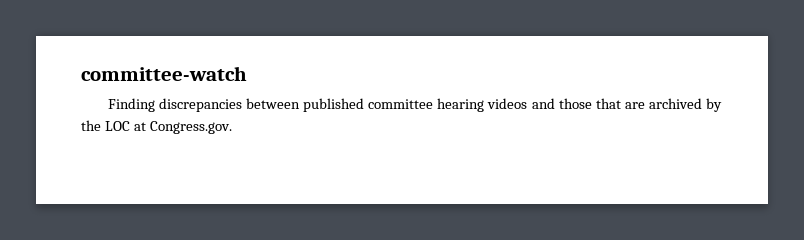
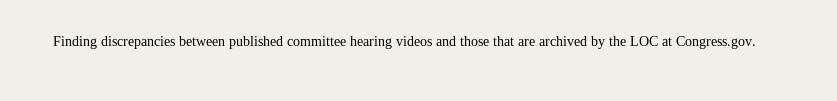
- committee-watch

